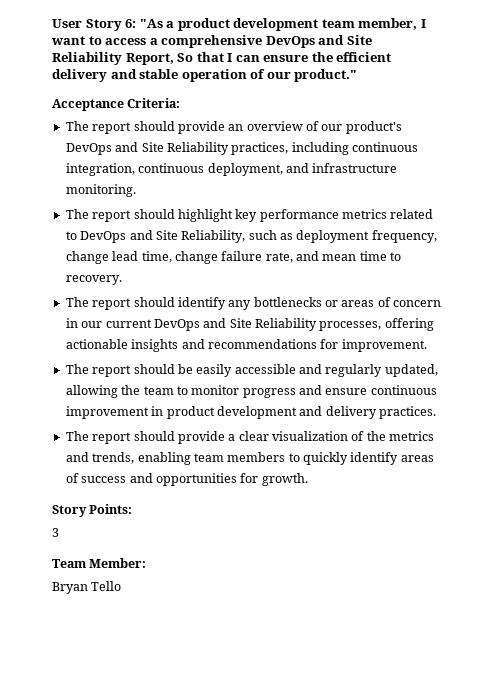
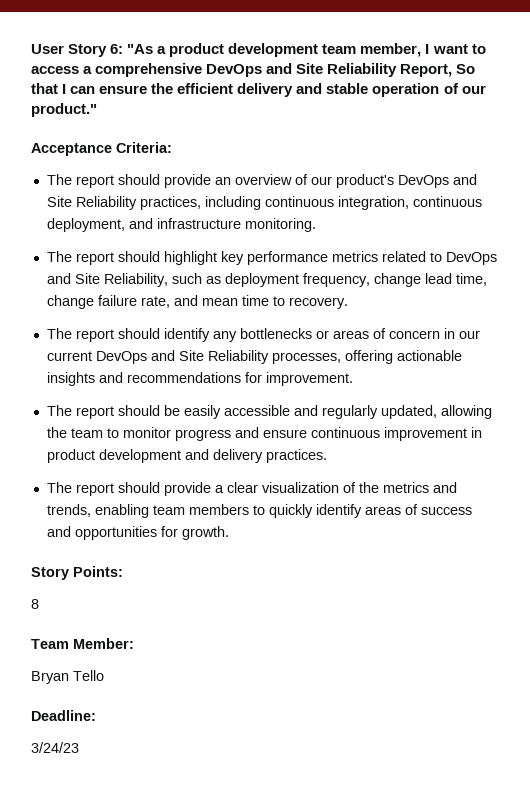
- 3
+ 8
+ Deadline:
+ 3/24/23

